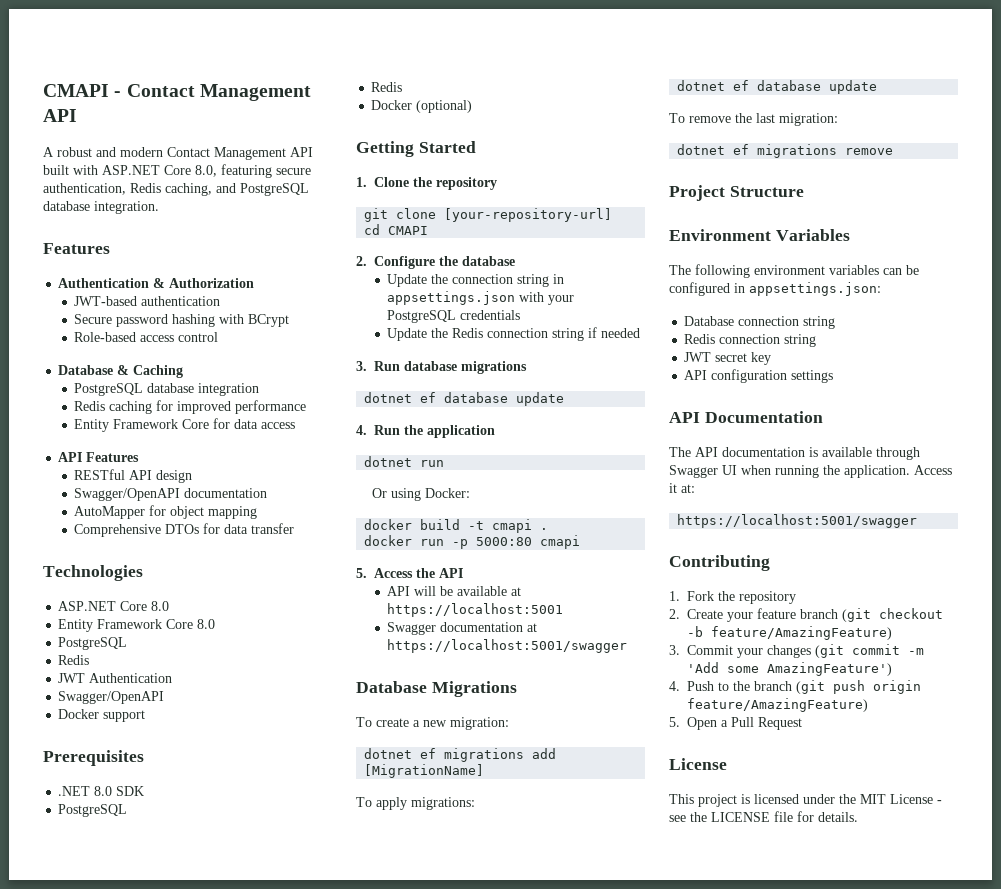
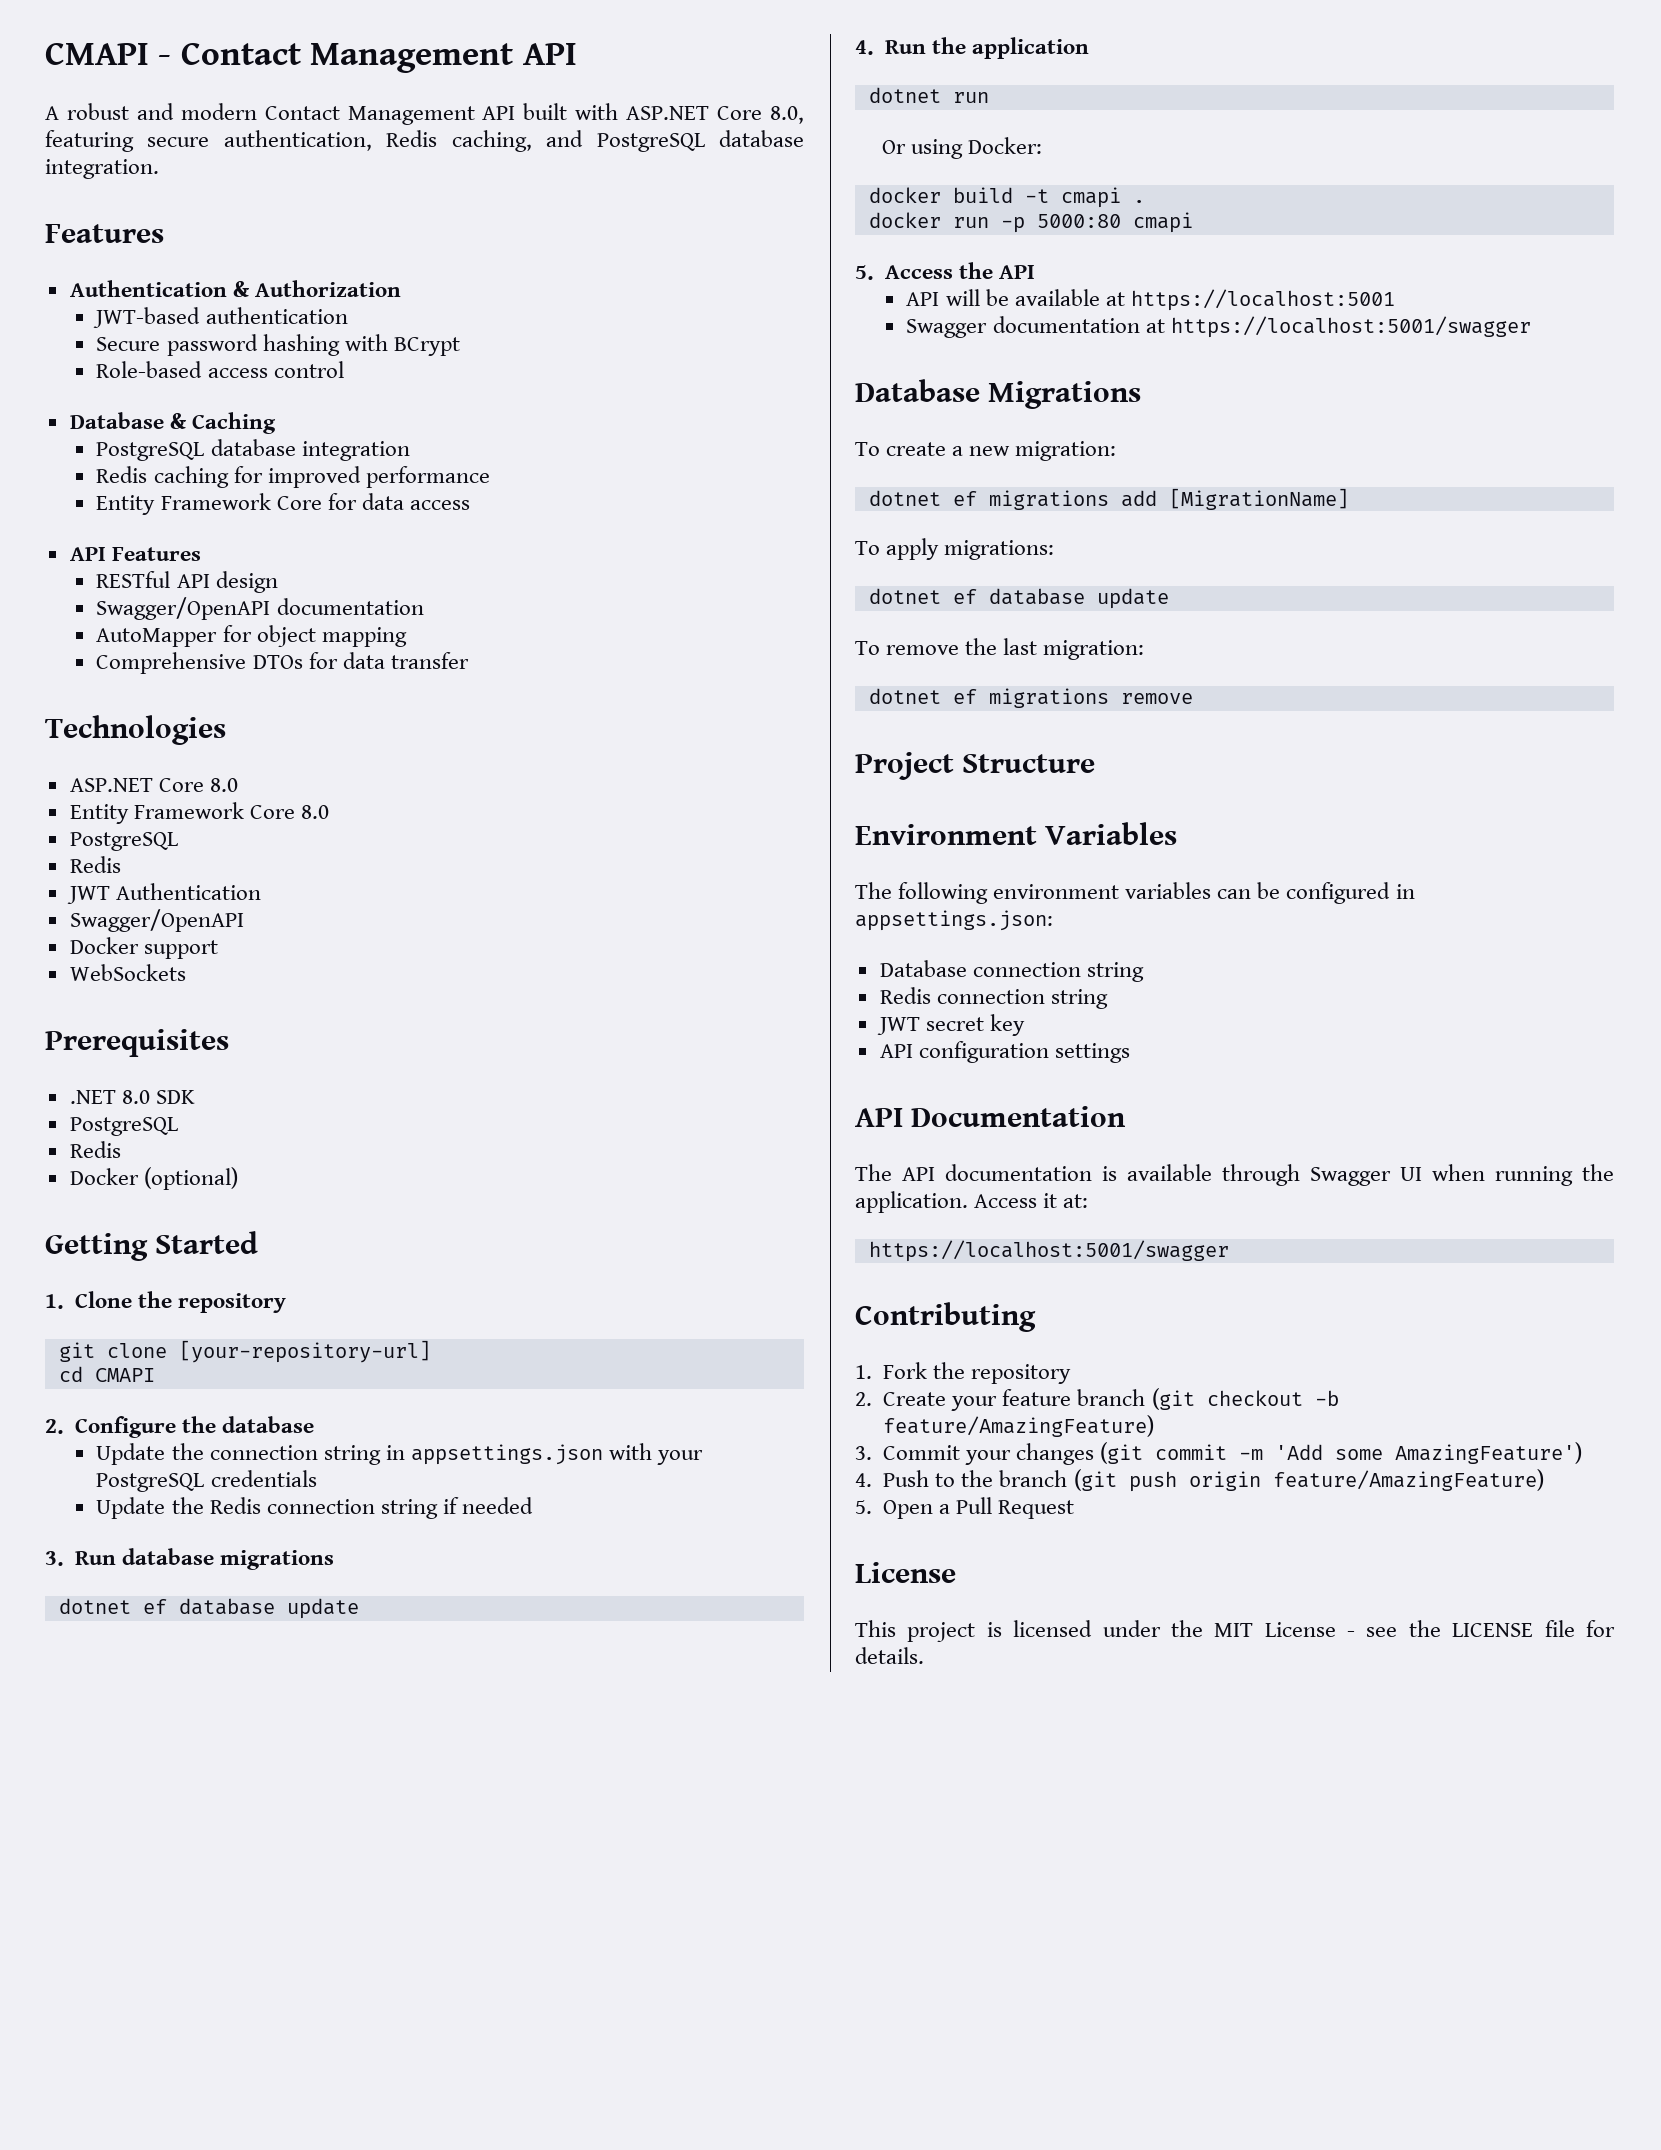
+ WebSockets

